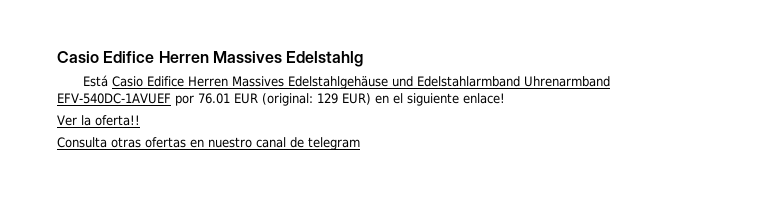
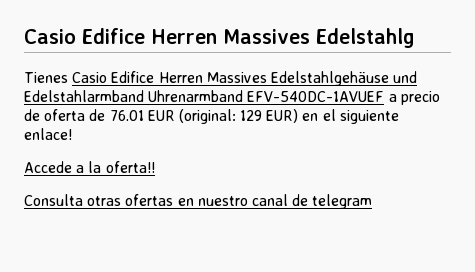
- Está Casio Edifice Herren Massives Edelstahlgehäuse und Edelstahlarmband Uhrenarmband EFV-540DC-1AVUEF por 76.01 EUR (original: 129 EUR) en el siguiente enlace!
+ Tienes Casio Edifice Herren Massives Edelstahlgehäuse und Edelstahlarmband Uhrenarmband EFV-540DC-1AVUEF a precio de oferta de 76.01 EUR (original: 129 EUR) en el siguiente enlace!
- Ver la oferta!!
+ Accede a la oferta!!

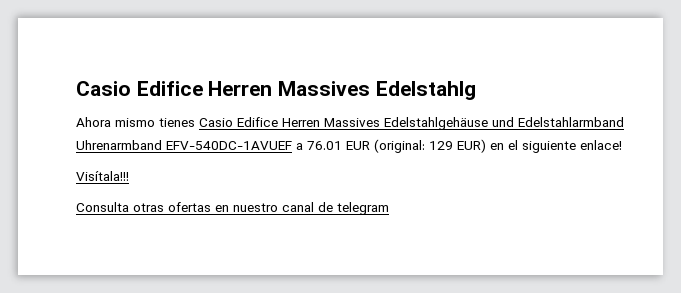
- Tienes Casio Edifice Herren Massives Edelstahlgehäuse und Edelstahlarmband Uhrenarmband EFV-540DC-1AVUEF a precio de oferta de 76.01 EUR (original: 129 EUR) en el siguiente enlace!
+ Ahora mismo tienes Casio Edifice Herren Massives Edelstahlgehäuse und Edelstahlarmband Uhrenarmband EFV-540DC-1AVUEF a 76.01 EUR (original: 129 EUR) en el siguiente enlace!
- Accede a la oferta!!
+ Visítala!!!

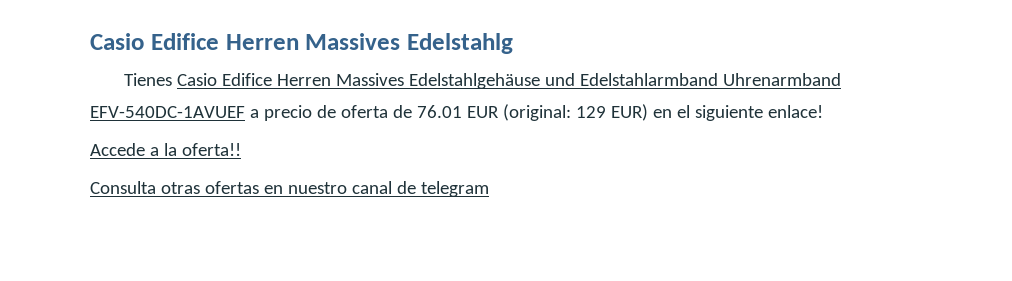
- Ahora mismo tienes Casio Edifice Herren Massives Edelstahlgehäuse und Edelstahlarmband Uhrenarmband EFV-540DC-1AVUEF a 76.01 EUR (original: 129 EUR) en el siguiente enlace!
+ Tienes Casio Edifice Herren Massives Edelstahlgehäuse und Edelstahlarmband Uhrenarmband EFV-540DC-1AVUEF a precio de oferta de 76.01 EUR (original: 129 EUR) en el siguiente enlace!
- Visítala!!!
+ Accede a la oferta!!

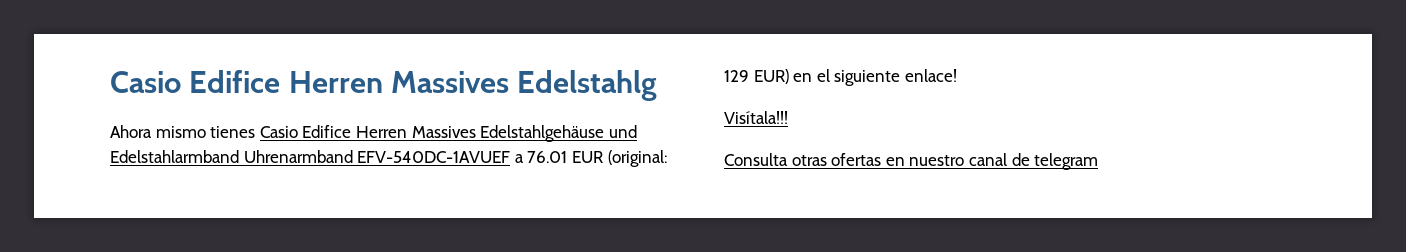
- Tienes Casio Edifice Herren Massives Edelstahlgehäuse und Edelstahlarmband Uhrenarmband EFV-540DC-1AVUEF a precio de oferta de 76.01 EUR (original: 129 EUR) en el siguiente enlace!
+ Ahora mismo tienes Casio Edifice Herren Massives Edelstahlgehäuse und Edelstahlarmband Uhrenarmband EFV-540DC-1AVUEF a 76.01 EUR (original: 129 EUR) en el siguiente enlace!
- Accede a la oferta!!
+ Visítala!!!

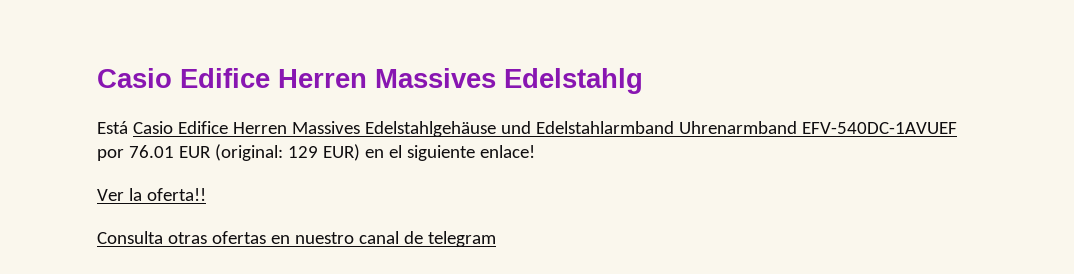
- Ahora mismo tienes Casio Edifice Herren Massives Edelstahlgehäuse und Edelstahlarmband Uhrenarmband EFV-540DC-1AVUEF a 76.01 EUR (original: 129 EUR) en el siguiente enlace!
+ Está Casio Edifice Herren Massives Edelstahlgehäuse und Edelstahlarmband Uhrenarmband EFV-540DC-1AVUEF por 76.01 EUR (original: 129 EUR) en el siguiente enlace!
- Visítala!!!
+ Ver la oferta!!

